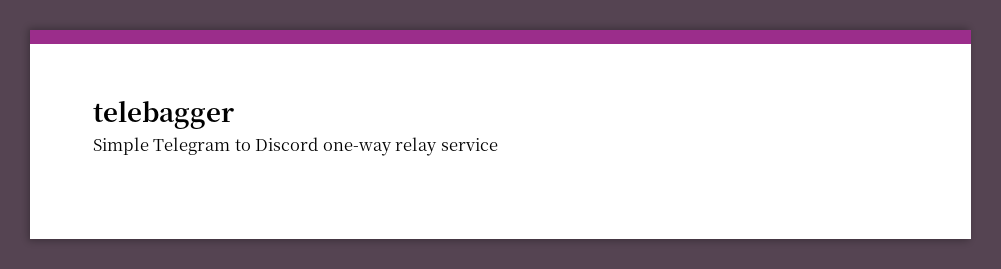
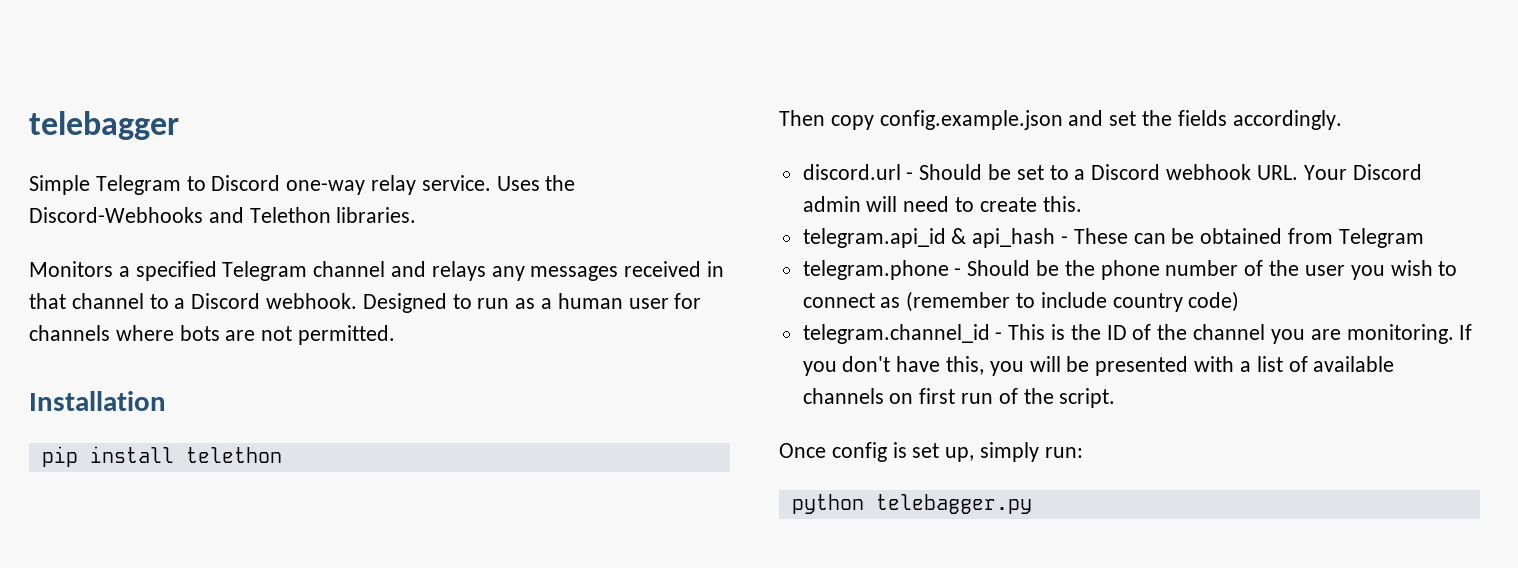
- Simple Telegram to Discord one-way relay service
+ Simple Telegram to Discord one-way relay service. Uses the Discord-Webhooks and Telethon libraries.
+ Monitors a specified Telegram channel and relays any messages received in that channel to a Discord webhook. Designed to run as a human user for channels where bots are not permitted.
+ Installation
+ pip install telethon
+ Then copy config.example.json and set the fields accordingly.
+ discord.url - Should be set to a Discord webhook URL. Your Discord admin will need to create this.
+ telegram.api_id & api_hash - These can be obtained from Telegram
+ telegram.phone - Should be the phone number of the user you wish to connect as (remember to include country code)
+ telegram.channel_id - This is the ID of the channel you are monitoring. If you don't have this, you will be presented with a list of available channels on first run of the script.
+ Once config is set up, simply run:
+ python telebagger.py

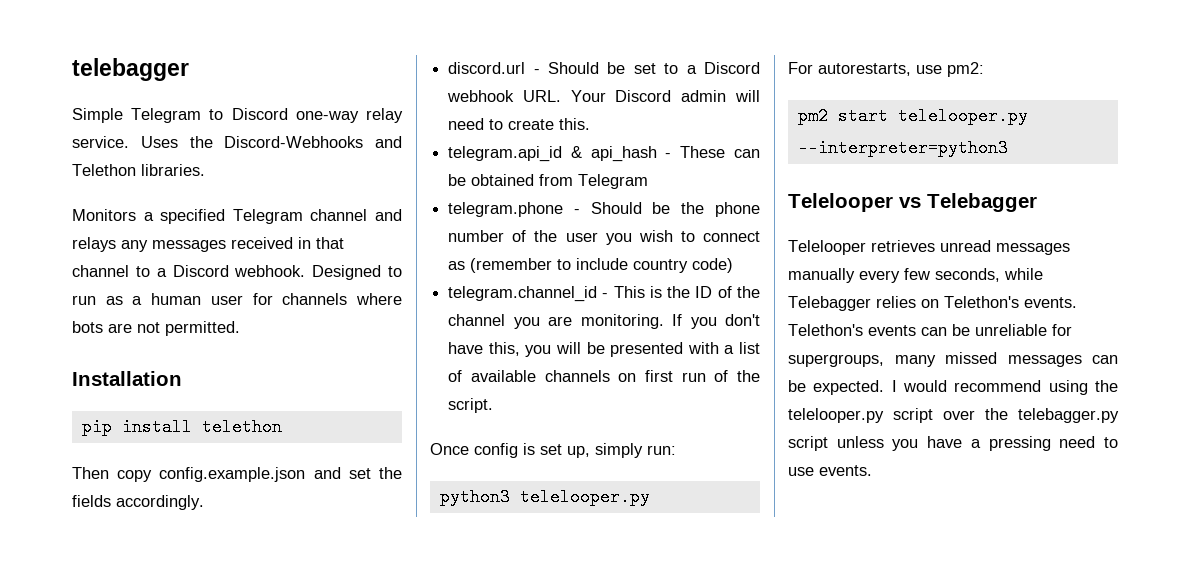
- python telebagger.py
+ python3 telelooper.py
+ For autorestarts, use pm2:
+ pm2 start telelooper.py --interpreter=python3
+ Telelooper vs Telebagger
+ Telelooper retrieves unread messages manually every few seconds, while Telebagger relies on Telethon's events. Telethon's events can be unreliable for supergroups, many missed messages can be expected. I would recommend using the telelooper.py script over the telebagger.py script unless you have a pressing need to use events.

